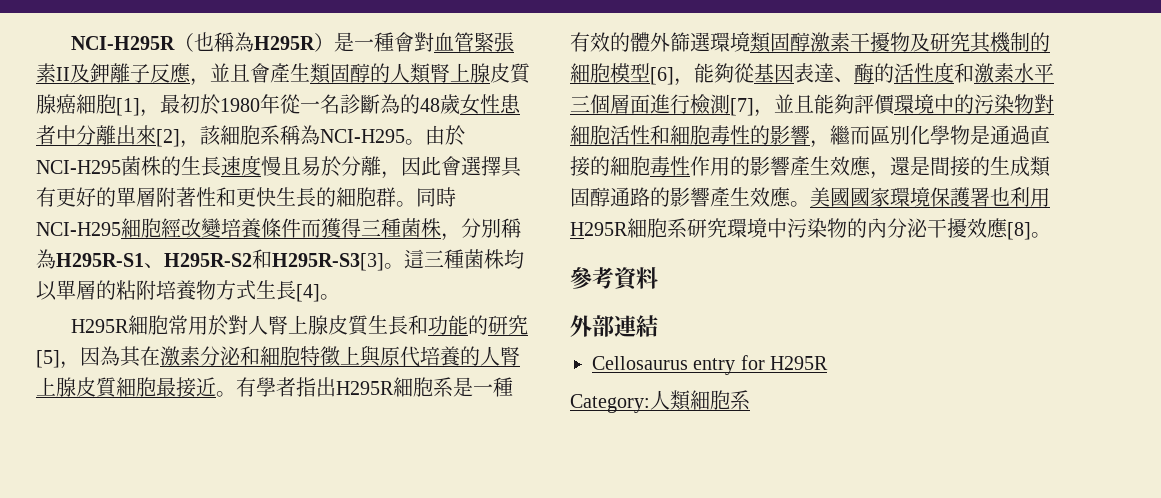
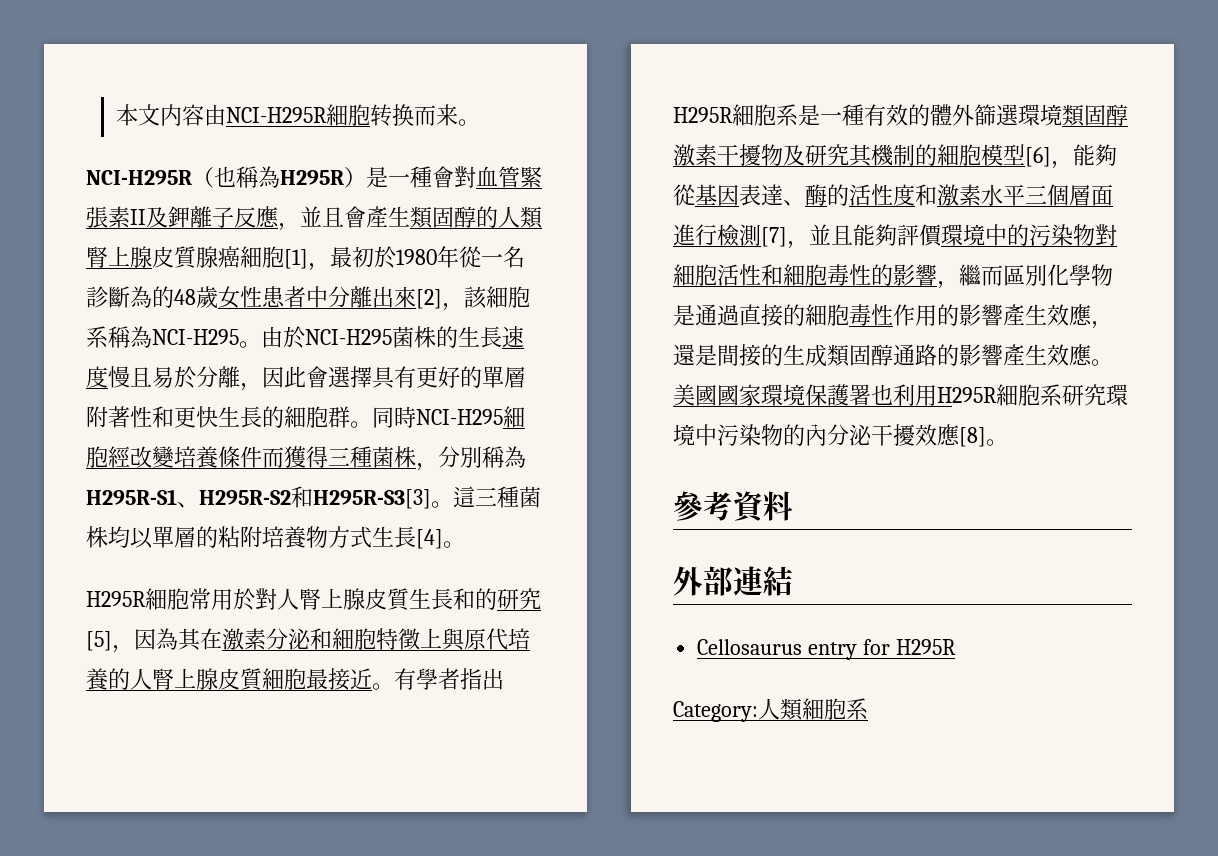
+ 本文内容由NCI-H295R細胞转换而来。
- H295R細胞常用於對人腎上腺皮質生長和功能的研究[5]，因為其在激素分泌和細胞特徵上與原代培養的人腎上腺皮質細胞最接近。
+ H295R細胞常用於對人腎上腺皮質生長和的研究[5]，因為其在激素分泌和細胞特徵上與原代培養的人腎上腺皮質細胞最接近。

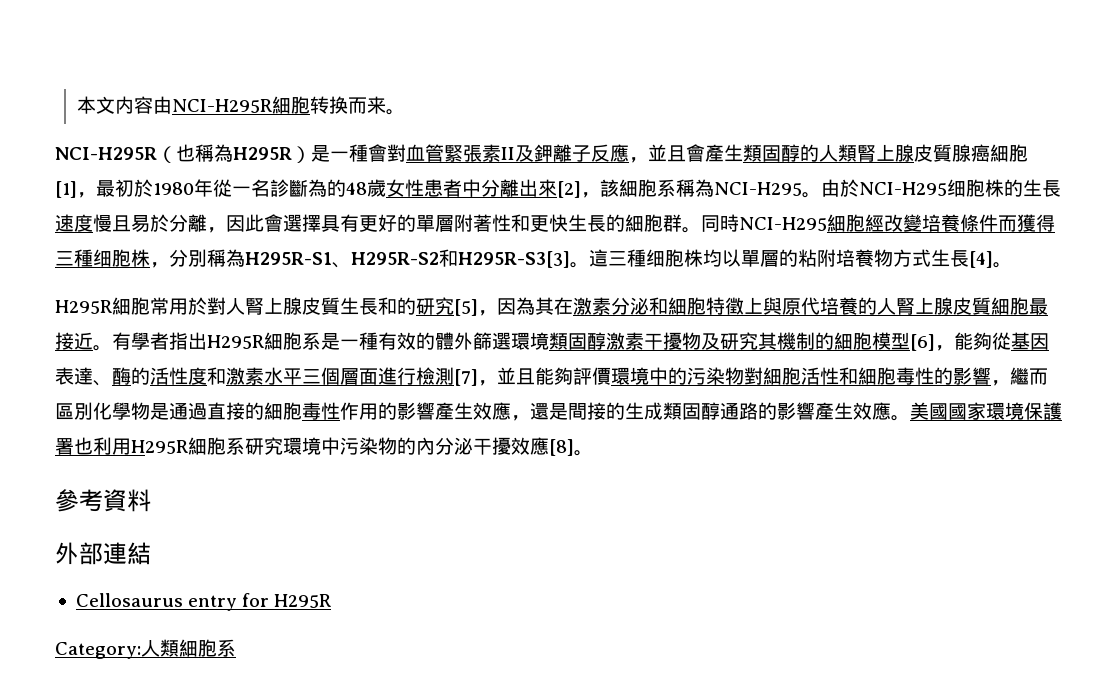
- 由於NCI-H295菌株的生長速度慢且易於分離，因此會選擇具有更好的單層附著性和更快生長的細胞群。
+ 由於NCI-H295细胞株的生長速度慢且易於分離，因此會選擇具有更好的單層附著性和更快生長的細胞群。
- 同時NCI-H295細胞經改變培養條件而獲得三種菌株，分別稱為H295R-S1、H295R-S2和H295R-S3[3]。
+ 同時NCI-H295細胞經改變培養條件而獲得三種细胞株，分別稱為H295R-S1、H295R-S2和H295R-S3[3]。
- 這三種菌株均以單層的粘附培養物方式生長[4]。
+ 這三種细胞株均以單層的粘附培養物方式生長[4]。

